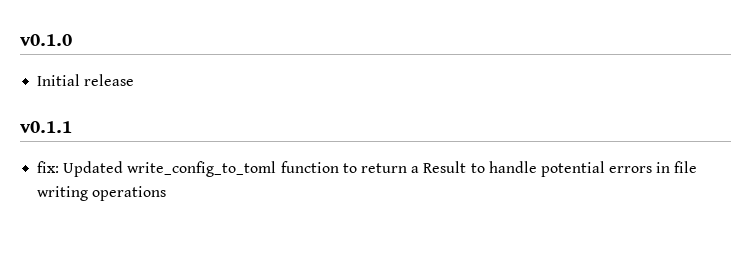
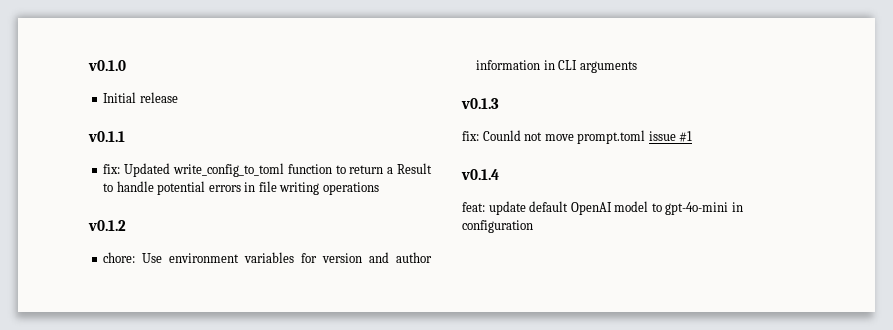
+ v0.1.2
+ chore: Use environment variables for version and author information in CLI arguments
+ v0.1.3
+ fix: Counld not move prompt.toml issue #1
+ v0.1.4
+ feat: update default OpenAI model to gpt-4o-mini in configuration

